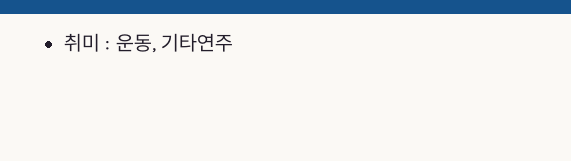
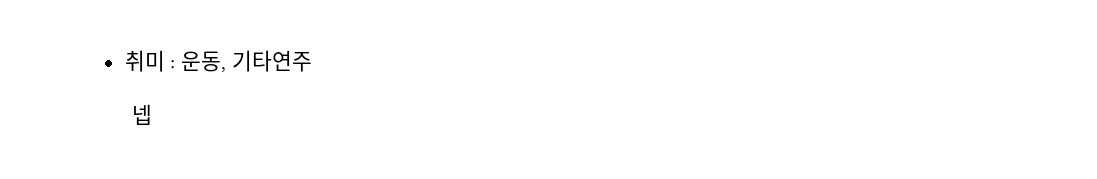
+ 넵

